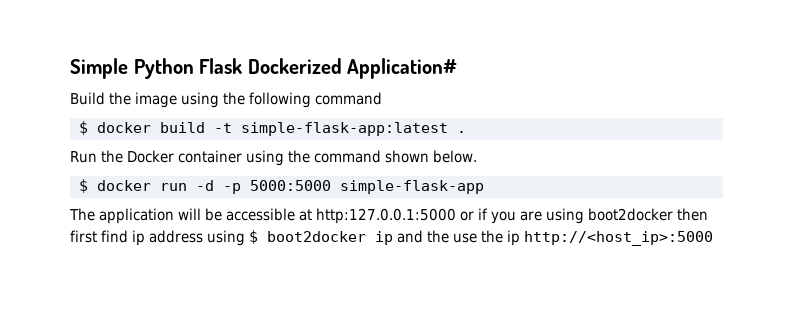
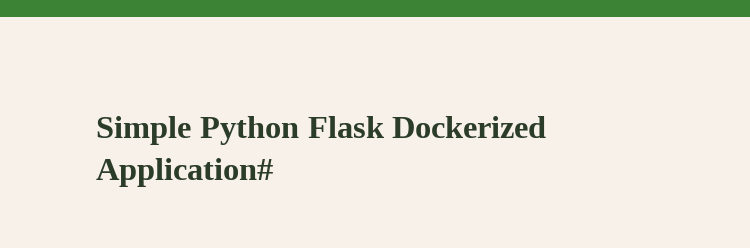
- Build the image using the following command
- $ docker build -t simple-flask-app:latest .
- Run the Docker container using the command shown below.
- $ docker run -d -p 5000:5000 simple-flask-app
- The application will be accessible at http:127.0.0.1:5000 or if you are using boot2docker then first find ip address using $ boot2docker ip and the use the ip http://<host_ip>:5000

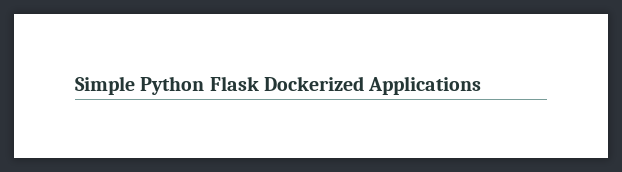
- Simple Python Flask Dockerized Application#
+ Simple Python Flask Dockerized Applications

